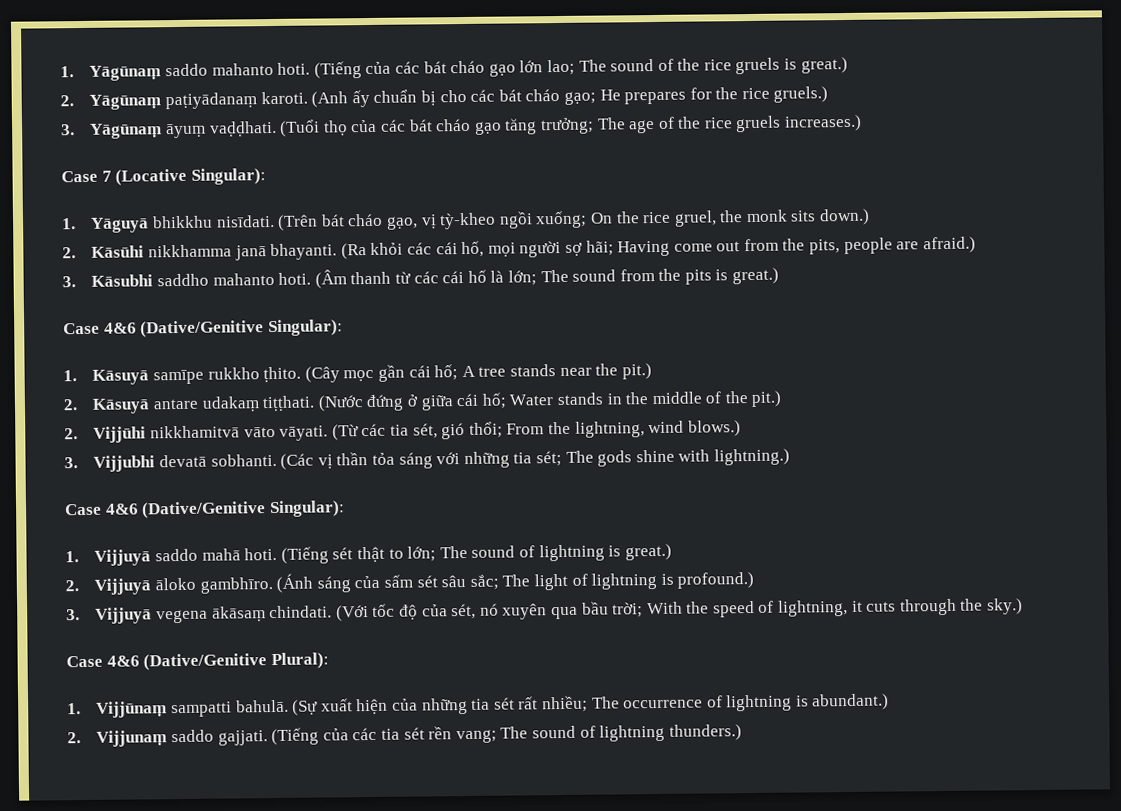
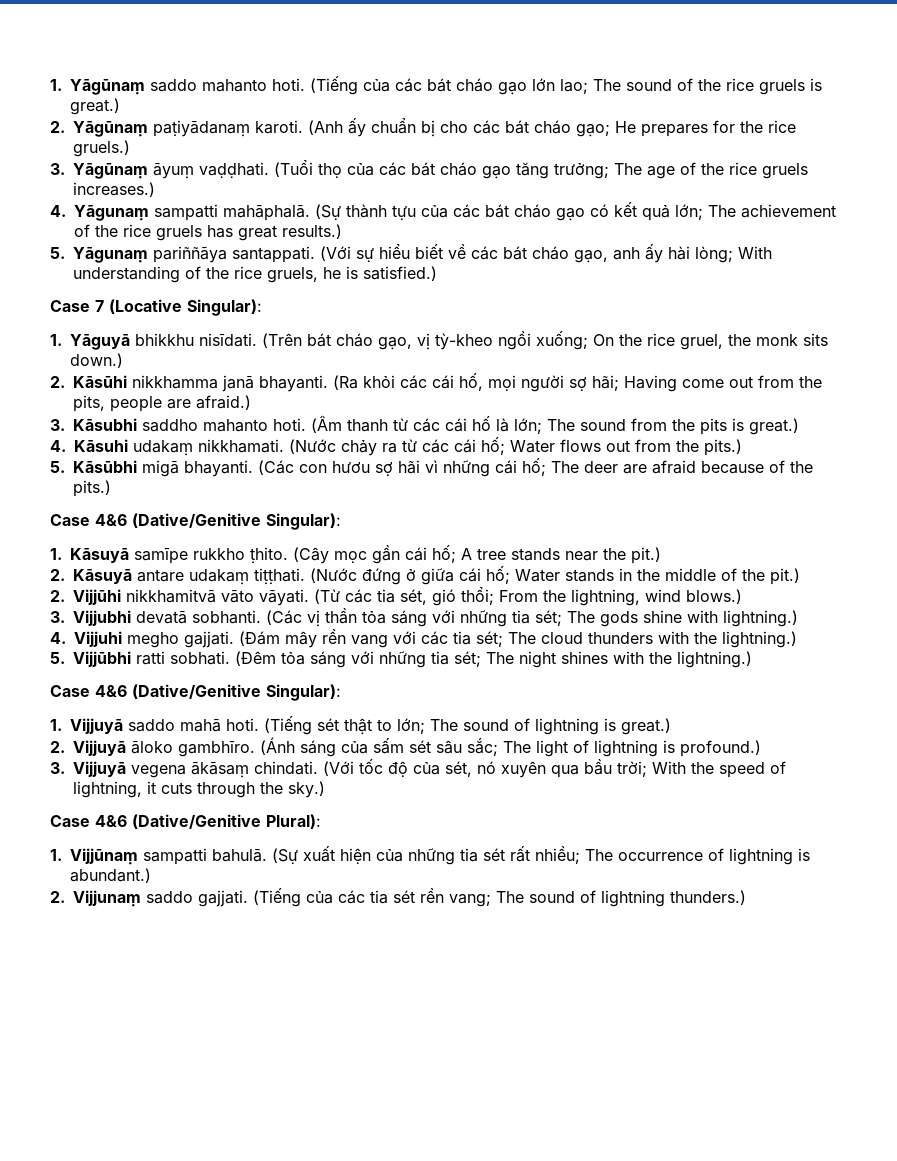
+ 4. Yāgunaṃ sampatti mahāphalā. (Sự thành tựu của các bát cháo gạo có kết quả lớn; The achievement of the rice gruels has great results.)
+ 5. Yāgunaṃ pariññāya santappati. (Với sự hiểu biết về các bát cháo gạo, anh ấy hài lòng; With understanding of the rice gruels, he is satisfied.)
+ 4. Kāsuhi udakaṃ nikkhamati. (Nước chảy ra từ các cái hố; Water flows out from the pits.)
+ 5. Kāsūbhi migā bhayanti. (Các con hươu sợ hãi vì những cái hố; The deer are afraid because of the pits.)
+ 4. Vijjuhi megho gajjati. (Đám mây rền vang với các tia sét; The cloud thunders with the lightning.)
+ 5. Vijjūbhi ratti sobhati. (Đêm tỏa sáng với những tia sét; The night shines with the lightning.)

